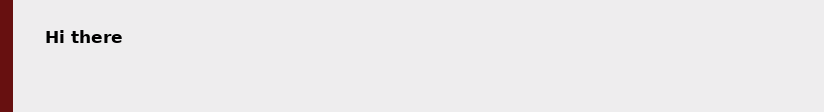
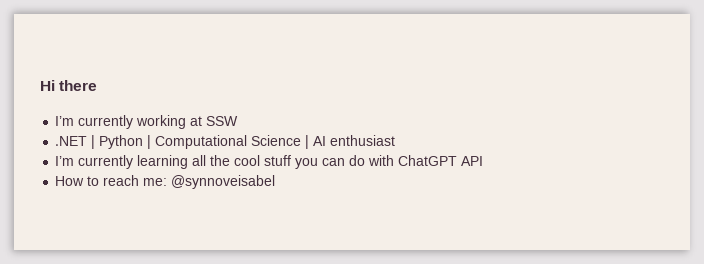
+ I’m currently working at SSW
+ .NET | Python | Computational Science | AI enthusiast
+ I’m currently learning all the cool stuff you can do with ChatGPT API
+ How to reach me: @synnoveisabel

